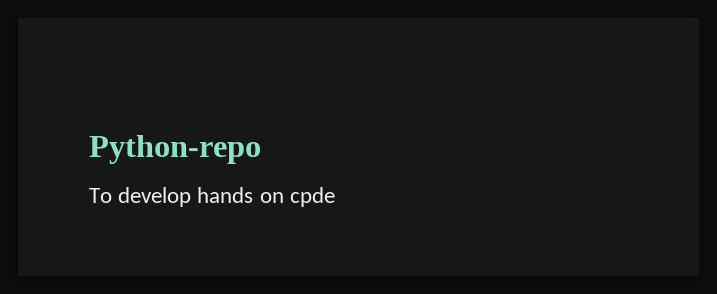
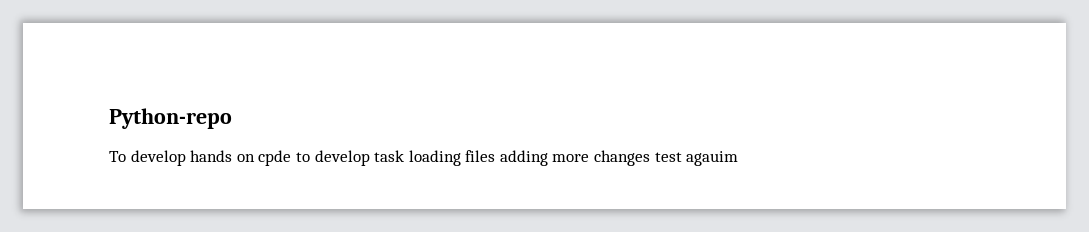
- To develop hands on cpde
+ To develop hands on cpde to develop task loading files adding more changes test agauim

